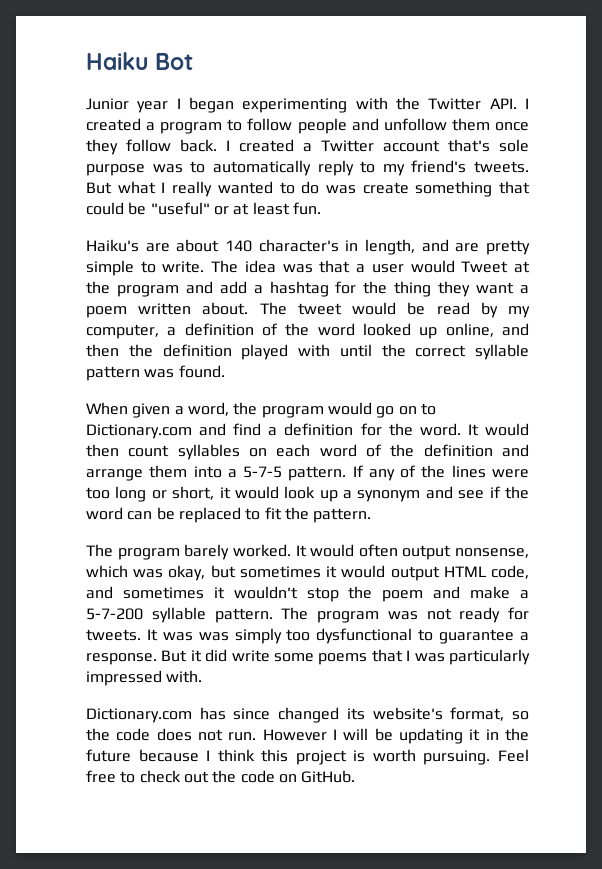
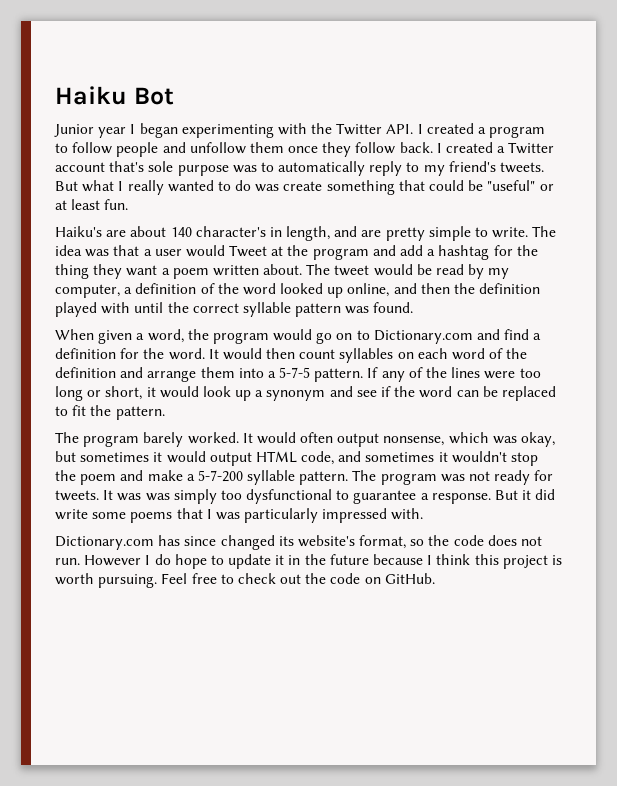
- However I will be updating it in the future because I think this project is worth pursuing.
+ However I do hope to update it in the future because I think this project is worth pursuing.

